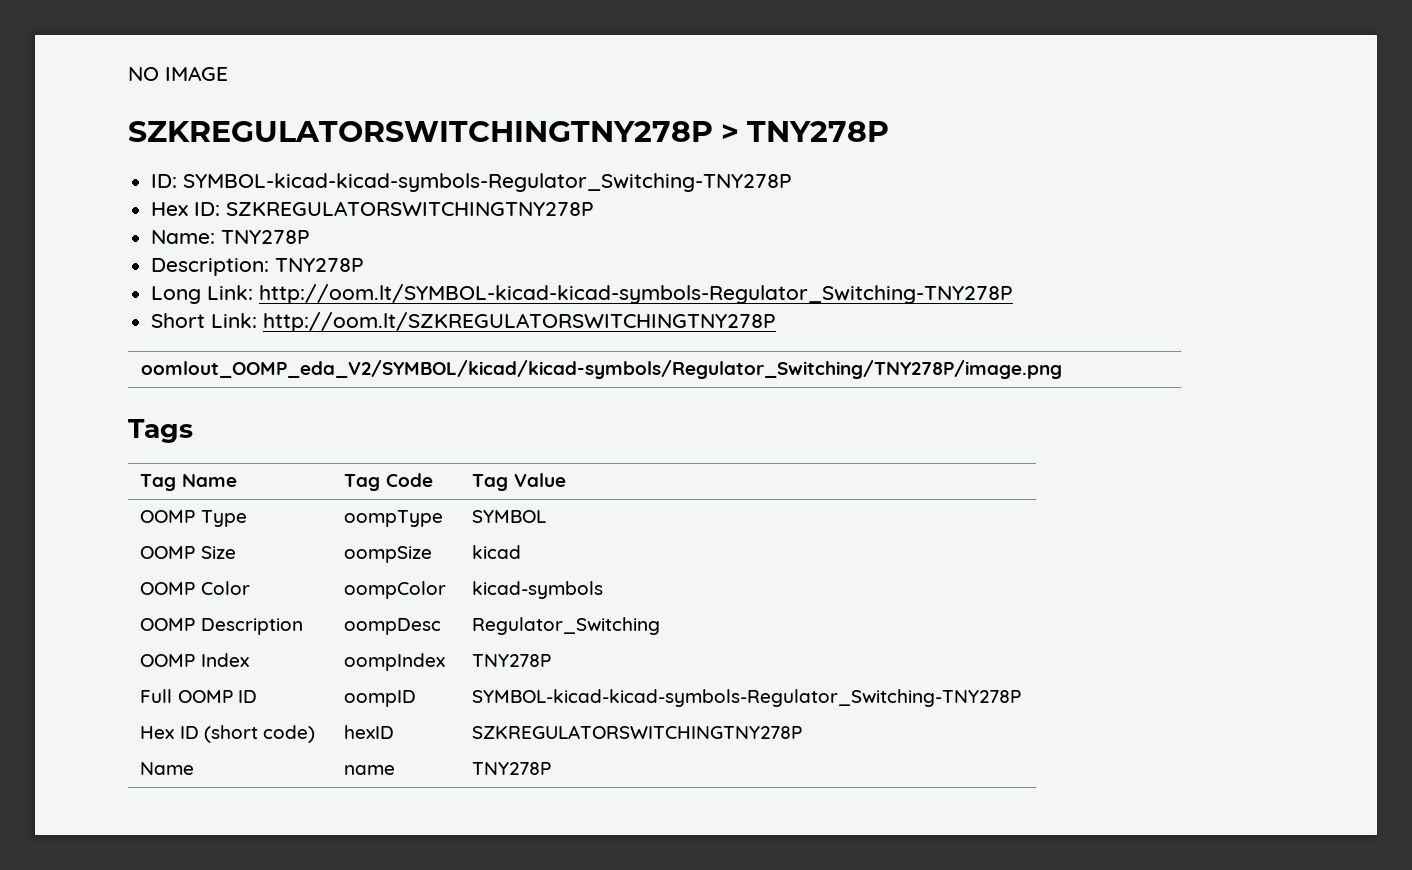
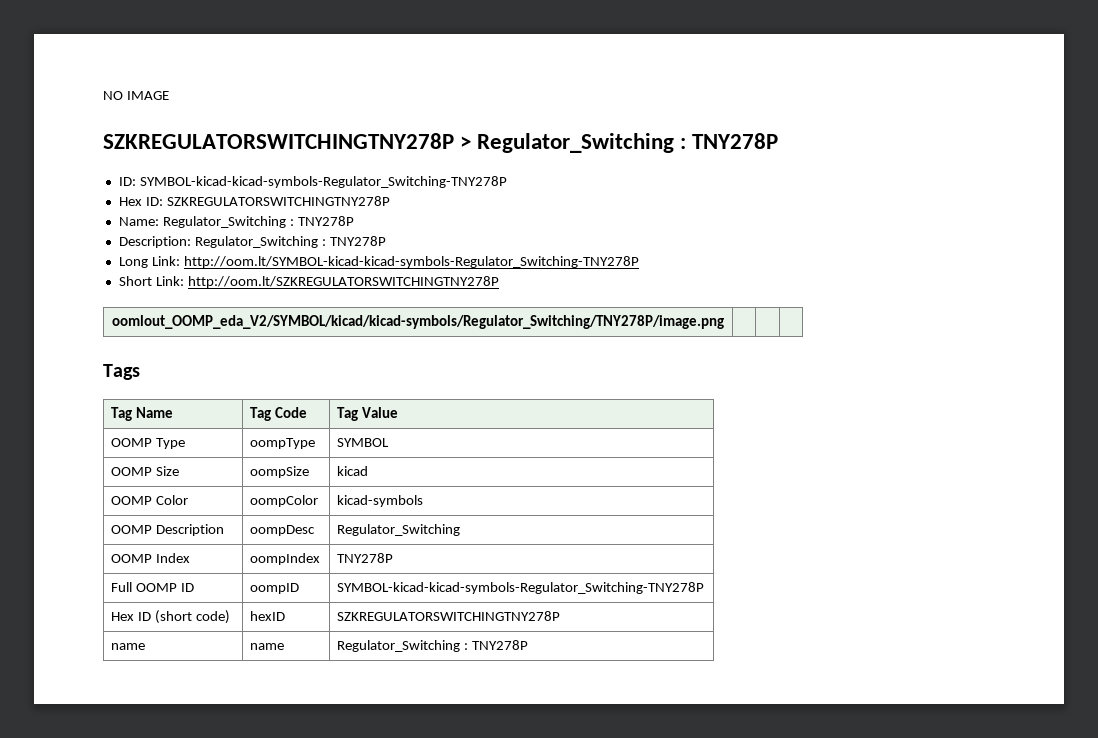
- SZKREGULATORSWITCHINGTNY278P > TNY278P
+ SZKREGULATORSWITCHINGTNY278P > Regulator_Switching : TNY278P
- Name: TNY278P
+ Name: Regulator_Switching : TNY278P
- Description: TNY278P
+ Description: Regulator_Switching : TNY278P
- Name | name | TNY278P
+ name | name | Regulator_Switching : TNY278P

